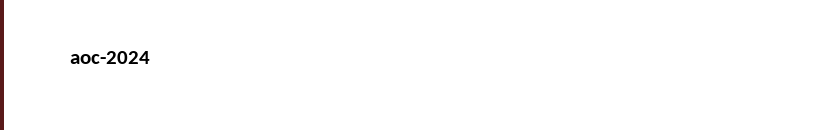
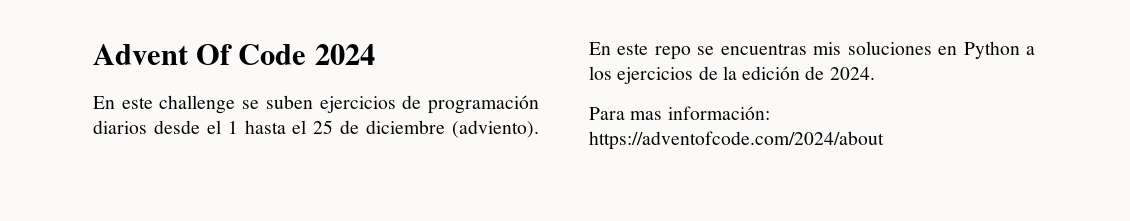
- aoc-2024
+ Advent Of Code 2024
+ En este challenge se suben ejercicios de programación diarios desde el 1 hasta el 25 de diciembre (adviento). En este repo se encuentras mis soluciones en Python a los ejercicios de la edición de 2024.
+ Para mas información: https://adventofcode.com/2024/about

